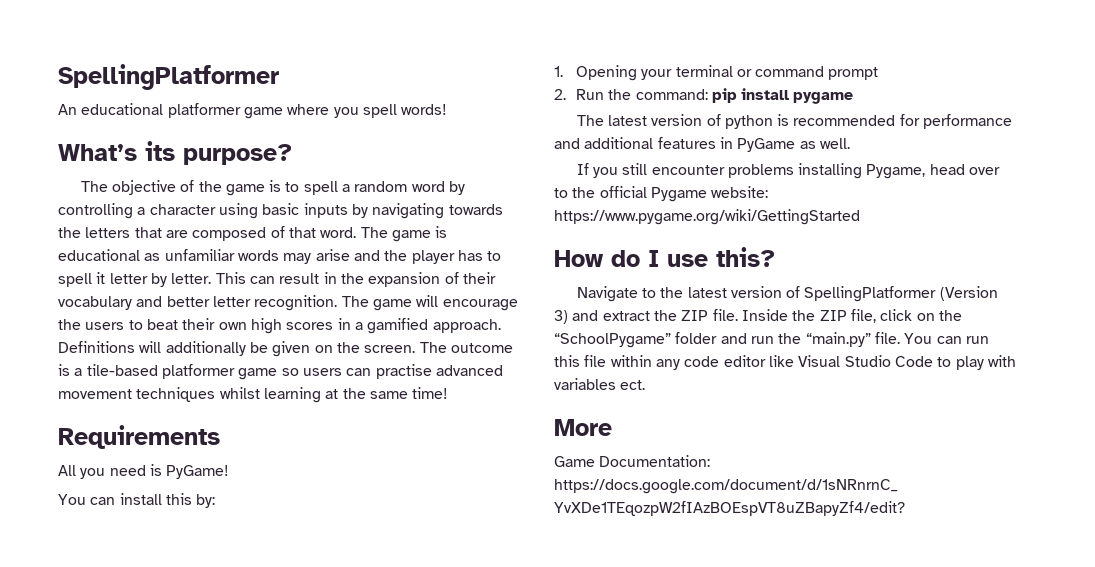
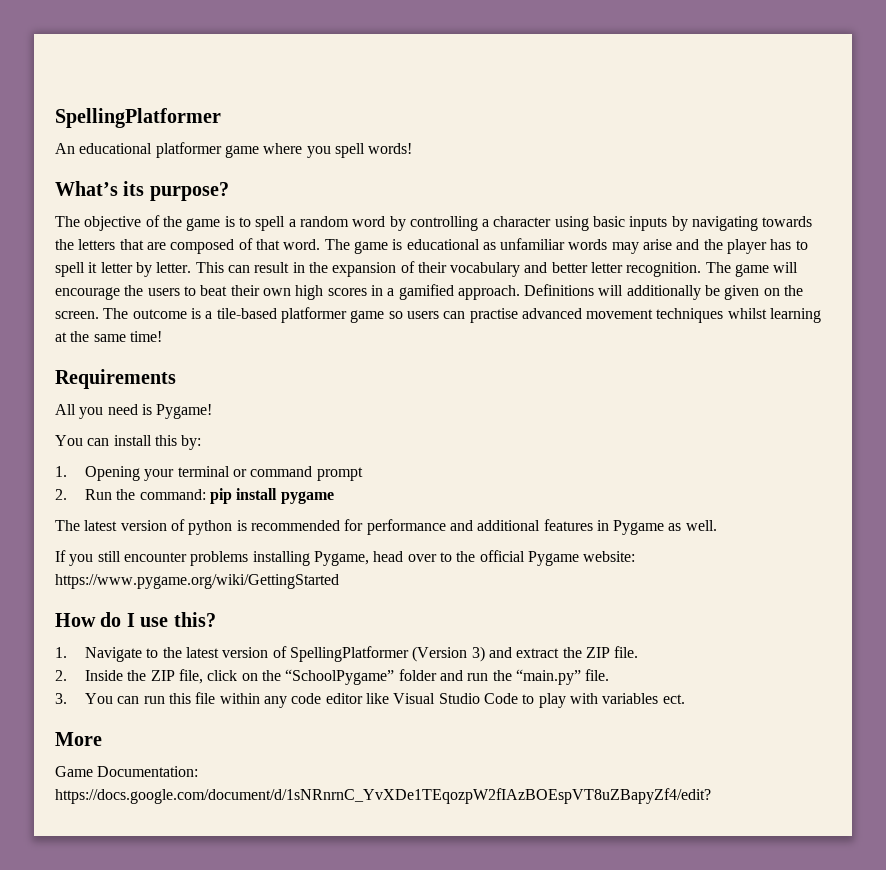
- All you need is PyGame!
+ All you need is Pygame!
- The latest version of python is recommended for performance and additional features in PyGame as well.
+ The latest version of python is recommended for performance and additional features in Pygame as well.
- Navigate to the latest version of SpellingPlatformer (Version 3) and extract the ZIP file. Inside the ZIP file, click on the “SchoolPygame” folder and run the “main.py” file. You can run this file within any code editor like Visual Studio Code to play with variables ect.
+ 1. Navigate to the latest version of SpellingPlatformer (Version 3) and extract the ZIP file.
+ 2. Inside the ZIP file, click on the “SchoolPygame” folder and run the “main.py” file.
+ 3. You can run this file within any code editor like Visual Studio Code to play with variables ect.

